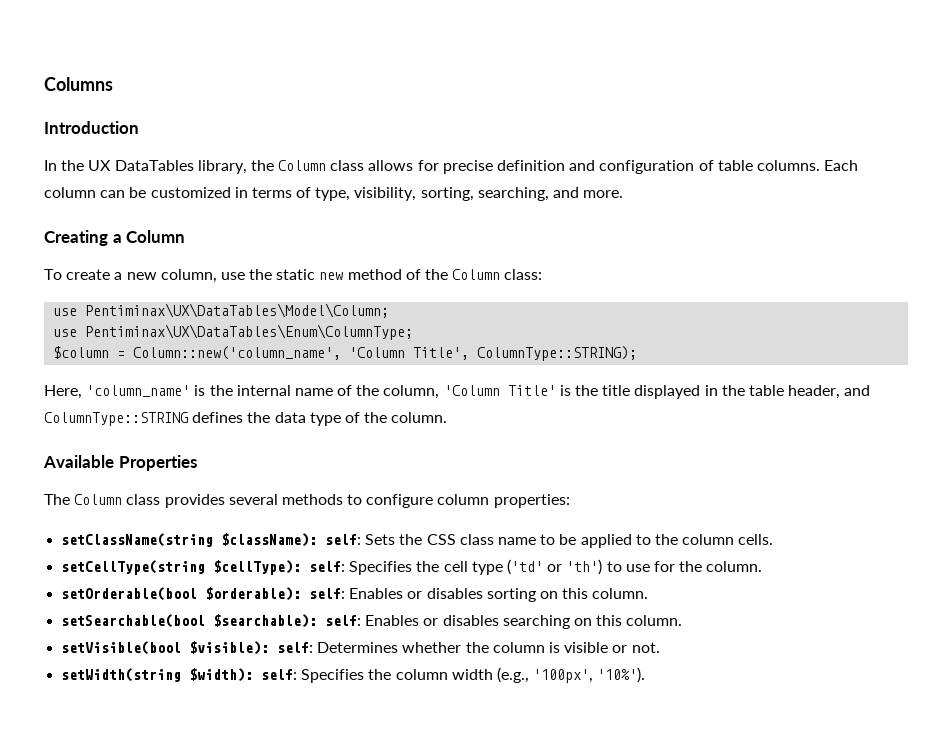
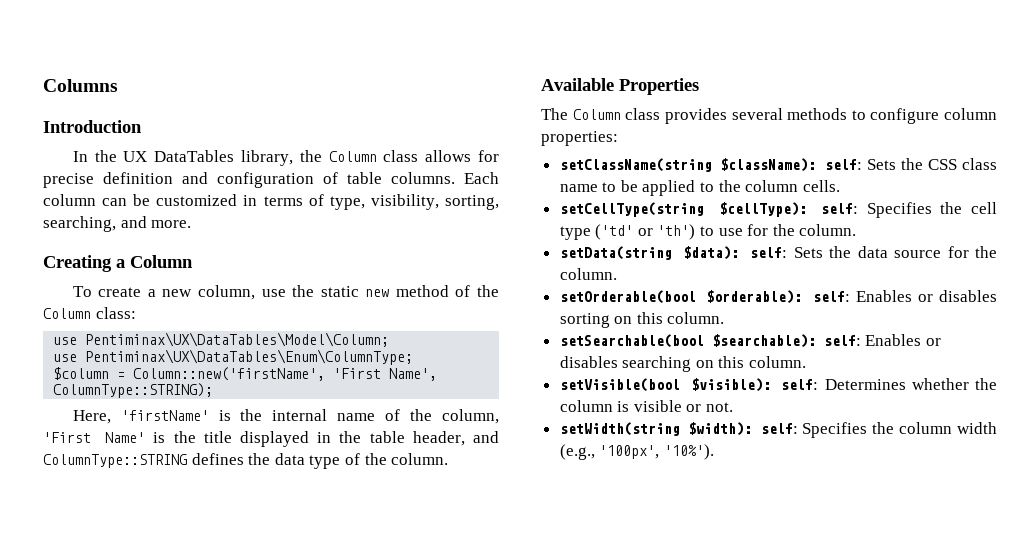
- $column = Column::new('column_name', 'Column Title', ColumnType::STRING);
+ $column = Column::new('firstName', 'First Name', ColumnType::STRING);
- Here, 'column_name' is the internal name of the column, 'Column Title' is the title displayed in the table header, and ColumnType::STRING defines the data type of the column.
+ Here, 'firstName' is the internal name of the column, 'First Name' is the title displayed in the table header, and ColumnType::STRING defines the data type of the column.
+ setData(string $data): self: Sets the data source for the column.

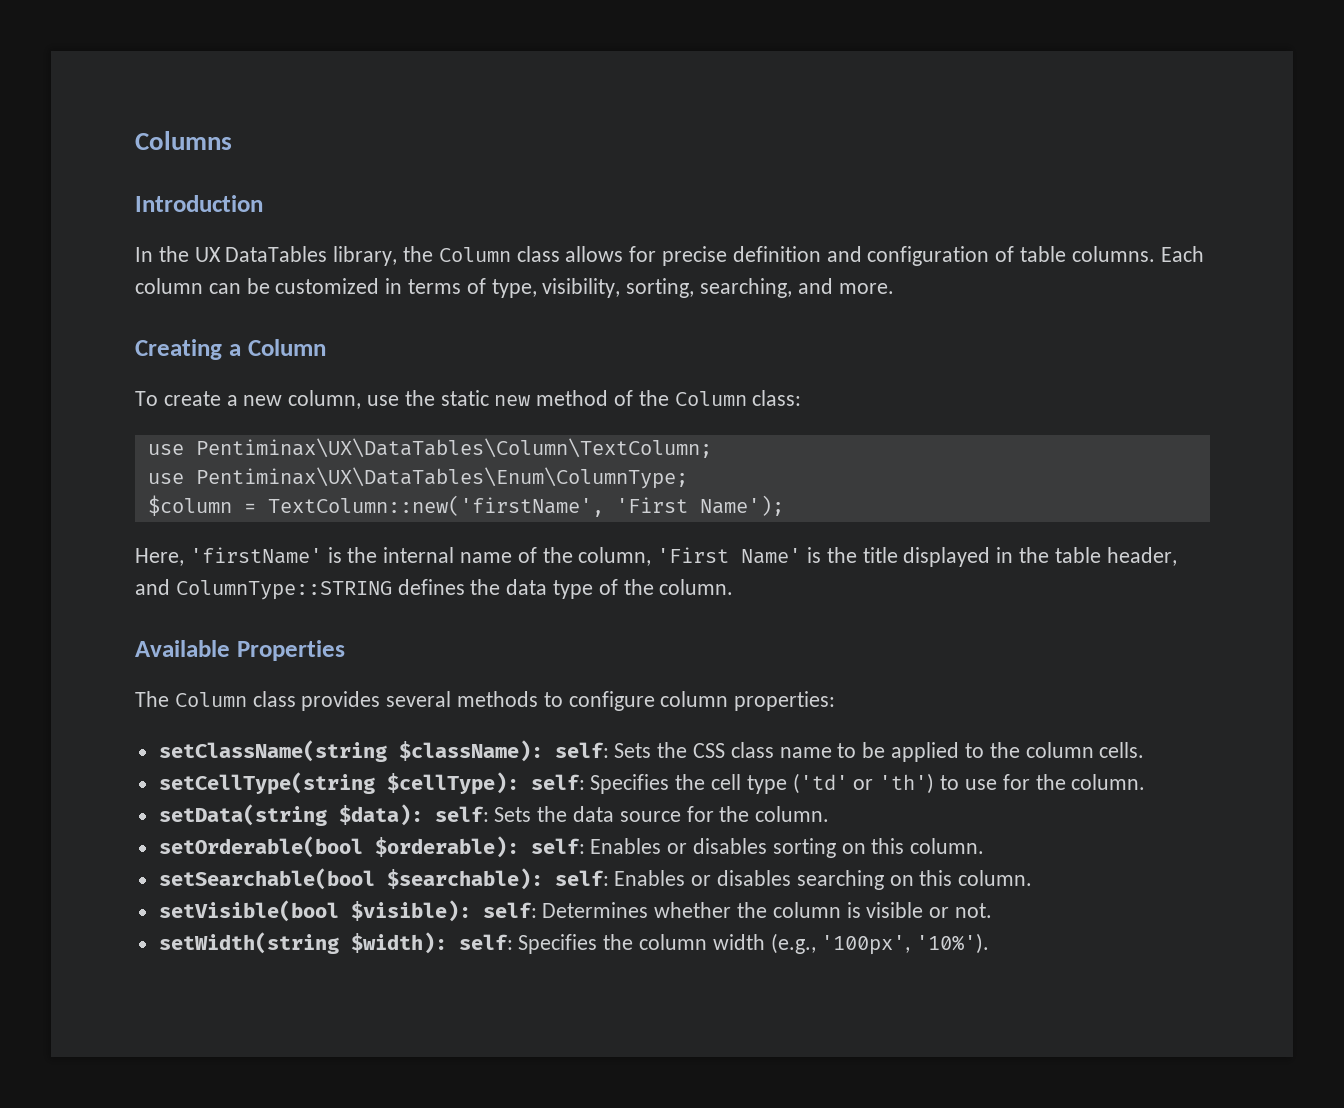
- use Pentiminax\UX\DataTables\Model\Column;
+ use Pentiminax\UX\DataTables\Column\TextColumn;
- $column = Column::new('firstName', 'First Name', ColumnType::STRING);
+ $column = TextColumn::new('firstName', 'First Name');

